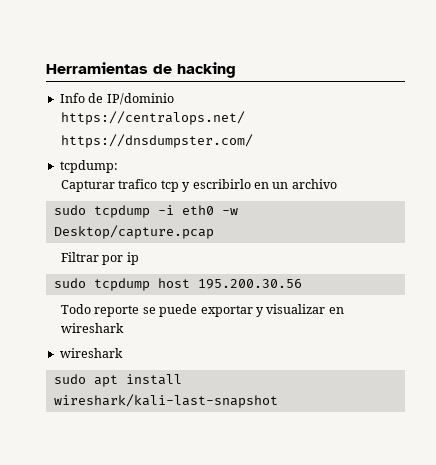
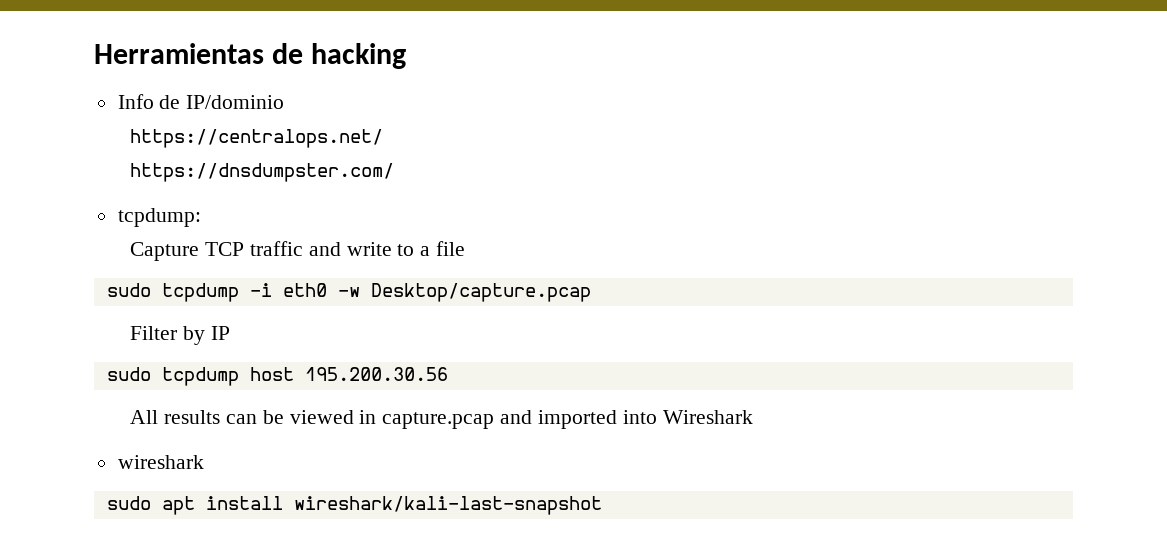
- Capturar trafico tcp y escribirlo en un archivo
+ Capture TCP traffic and write to a file
- Filtrar por ip
+ Filter by IP
- Todo reporte se puede exportar y visualizar en wireshark
+ All results can be viewed in capture.pcap and imported into Wireshark

